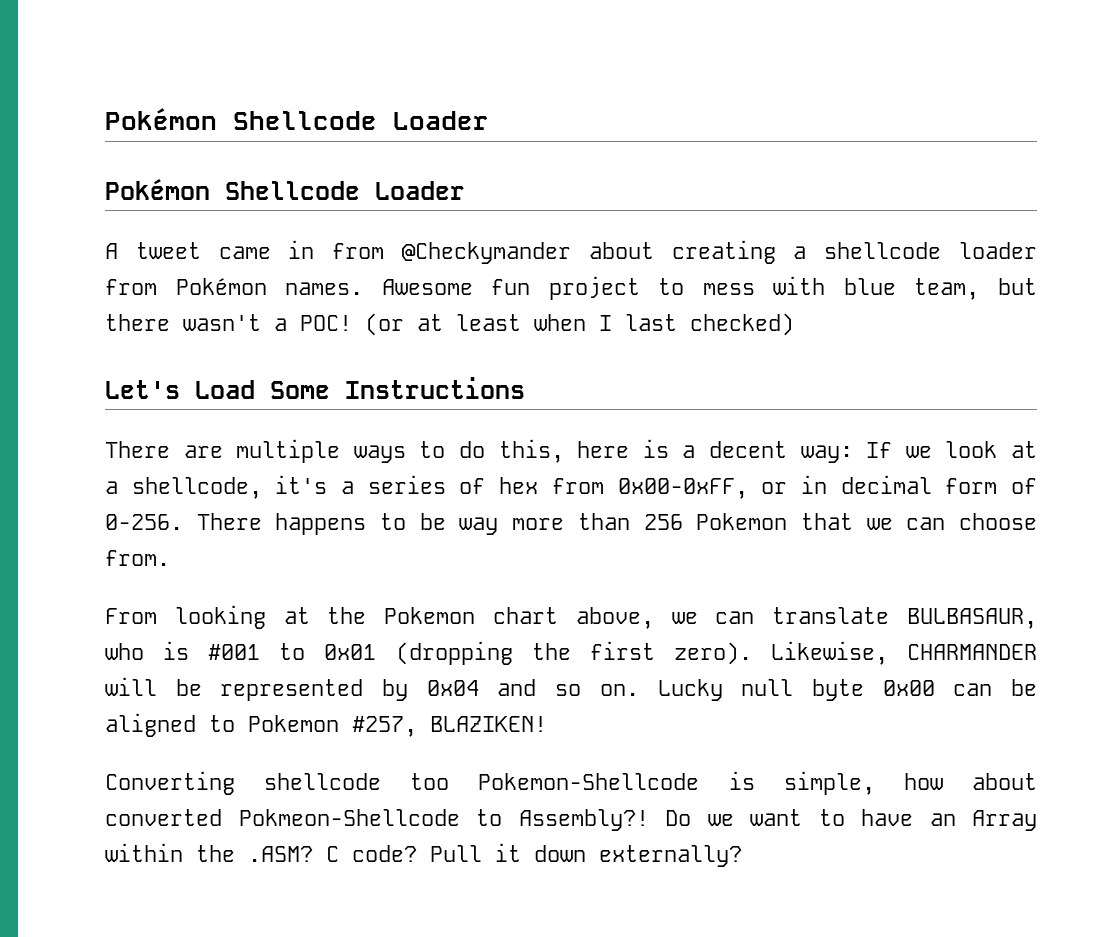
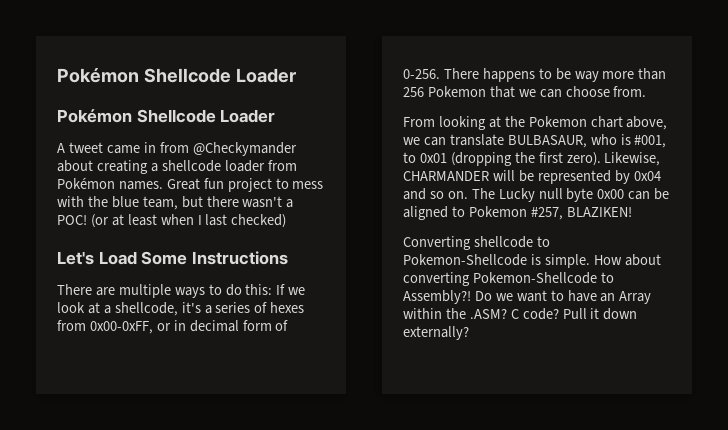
- Awesome fun project to mess with blue team, but there wasn't a POC!
+ Great fun project to mess with the blue team, but there wasn't a POC!
- There are multiple ways to do this, here is a decent way: If we look at a shellcode, it's a series of hex from 0x00-0xFF, or in decimal form of 0-256.
+ There are multiple ways to do this: If we look at a shellcode, it's a series of hexes from 0x00-0xFF, or in decimal form of 0-256.
- From looking at the Pokemon chart above, we can translate BULBASAUR, who is #001 to 0x01 (dropping the first zero).
+ From looking at the Pokemon chart above, we can translate BULBASAUR, who is #001, to 0x01 (dropping the first zero).
- Lucky null byte 0x00 can be aligned to Pokemon #257, BLAZIKEN!
+ The Lucky null byte 0x00 can be aligned to Pokemon #257, BLAZIKEN!
- Converting shellcode too Pokemon-Shellcode is simple, how about converted Pokmeon-Shellcode to Assembly?!
+ Converting shellcode to Pokemon-Shellcode is simple. How about converting Pokemon-Shellcode to Assembly?!

